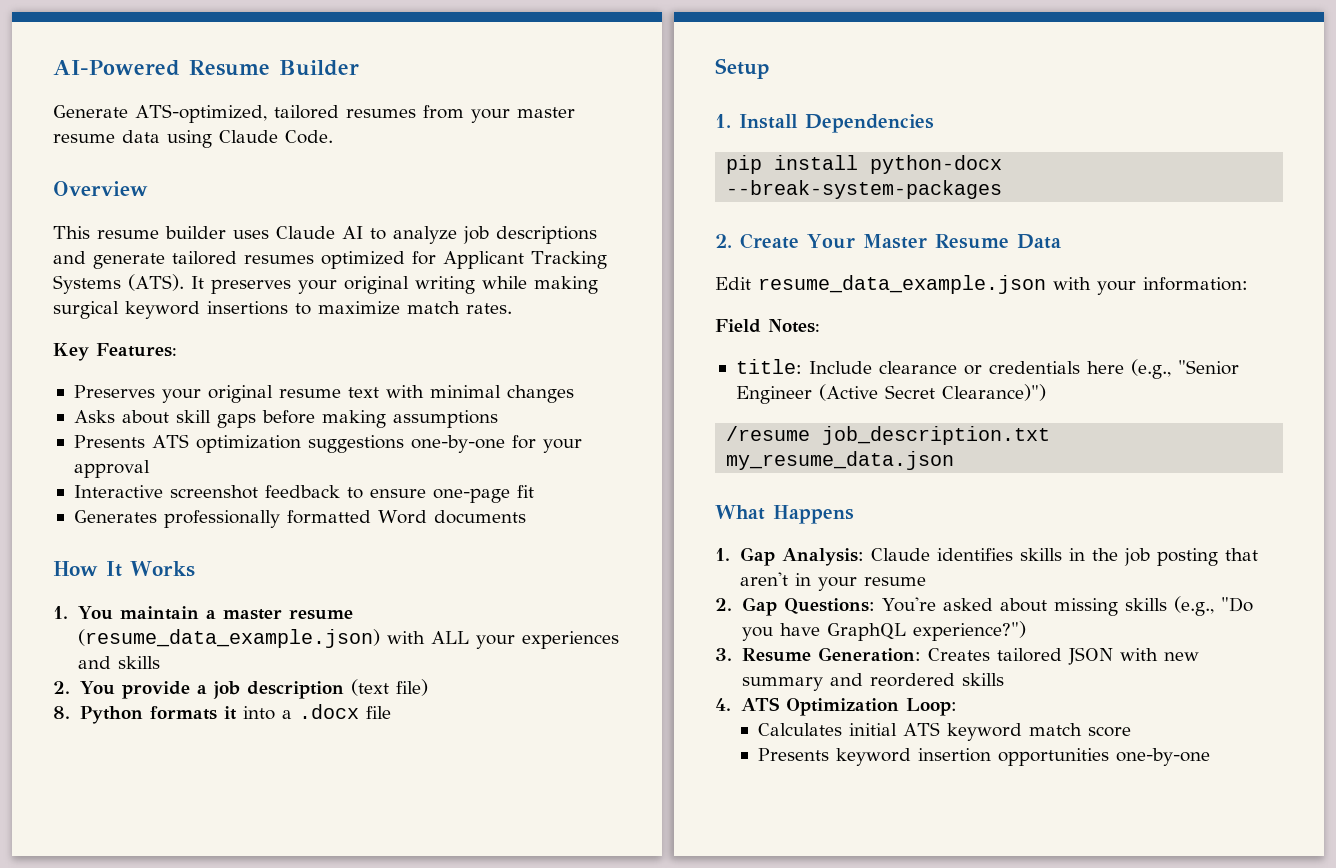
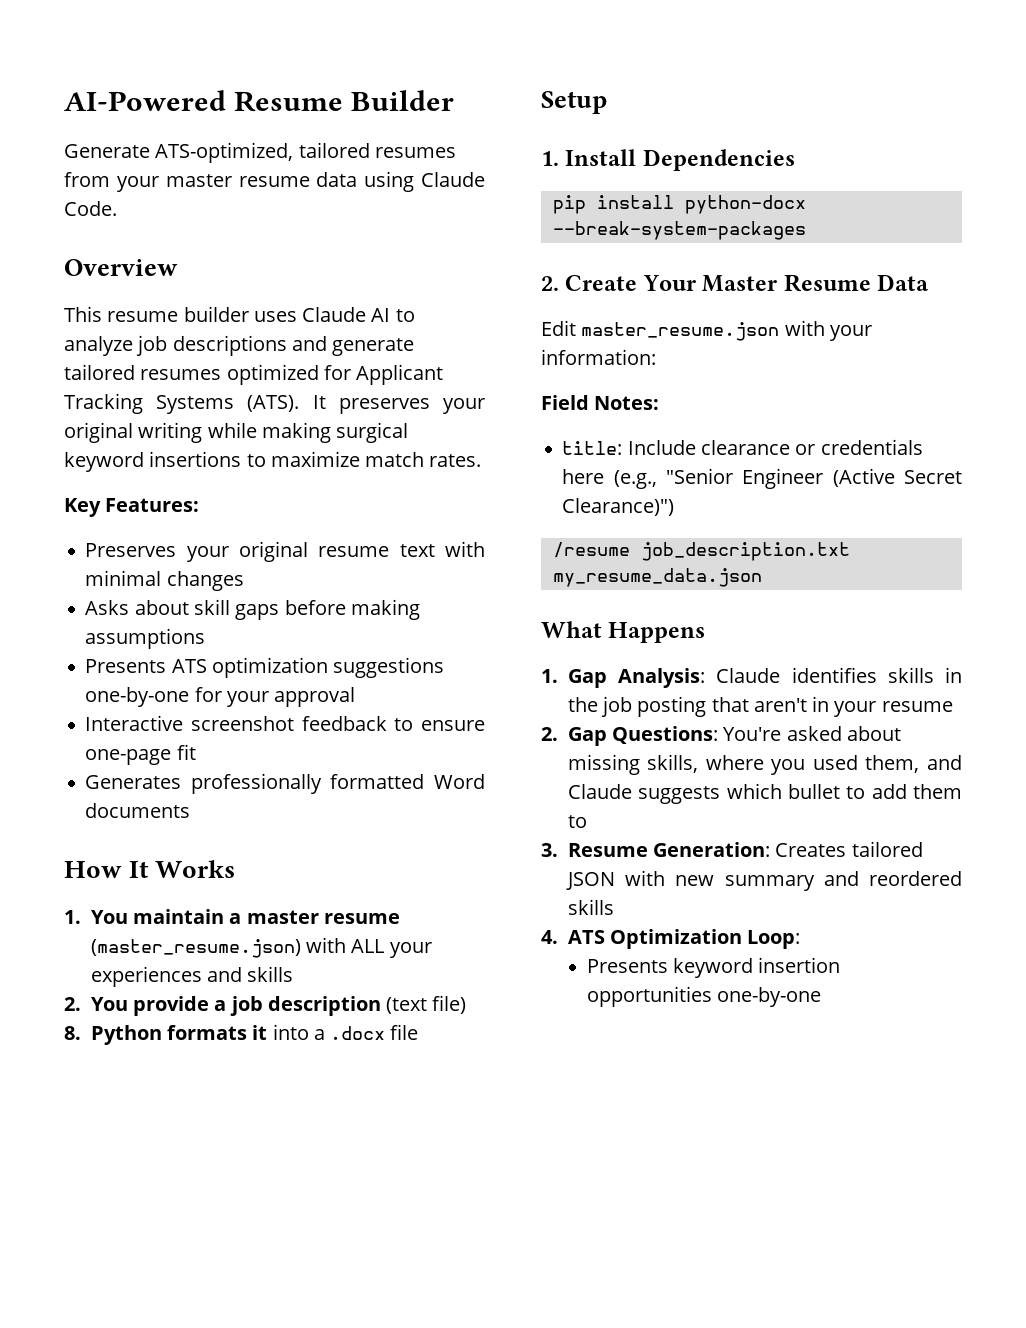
- 1. You maintain a master resume (resume_data_example.json) with ALL your experiences and skills
+ 1. You maintain a master resume (master_resume.json) with ALL your experiences and skills
- Edit resume_data_example.json with your information:
+ Edit master_resume.json with your information:
- 2. Gap Questions: You're asked about missing skills (e.g., "Do you have GraphQL experience?")
+ 2. Gap Questions: You're asked about missing skills, where you used them, and Claude suggests which bullet to add them to
- Calculates initial ATS keyword match score

